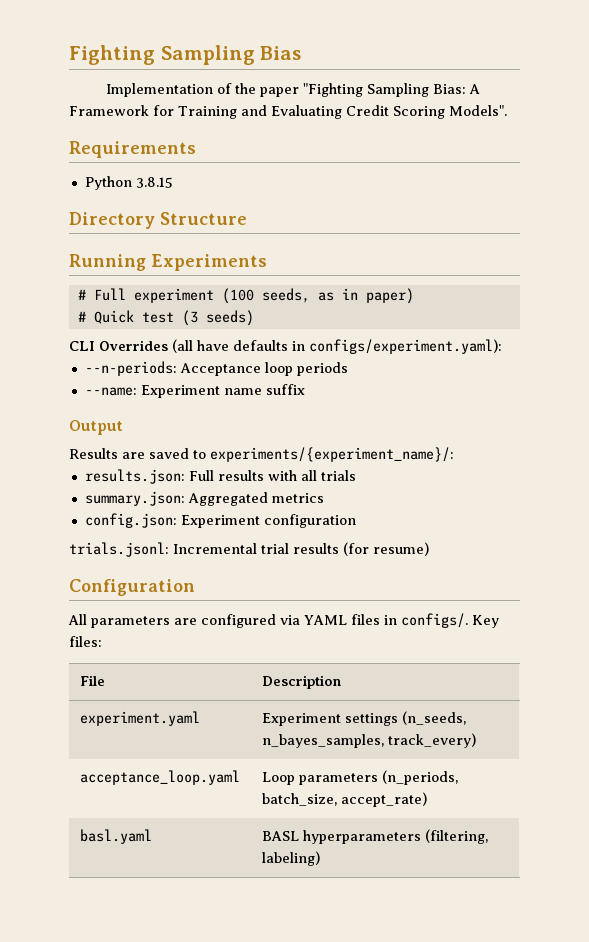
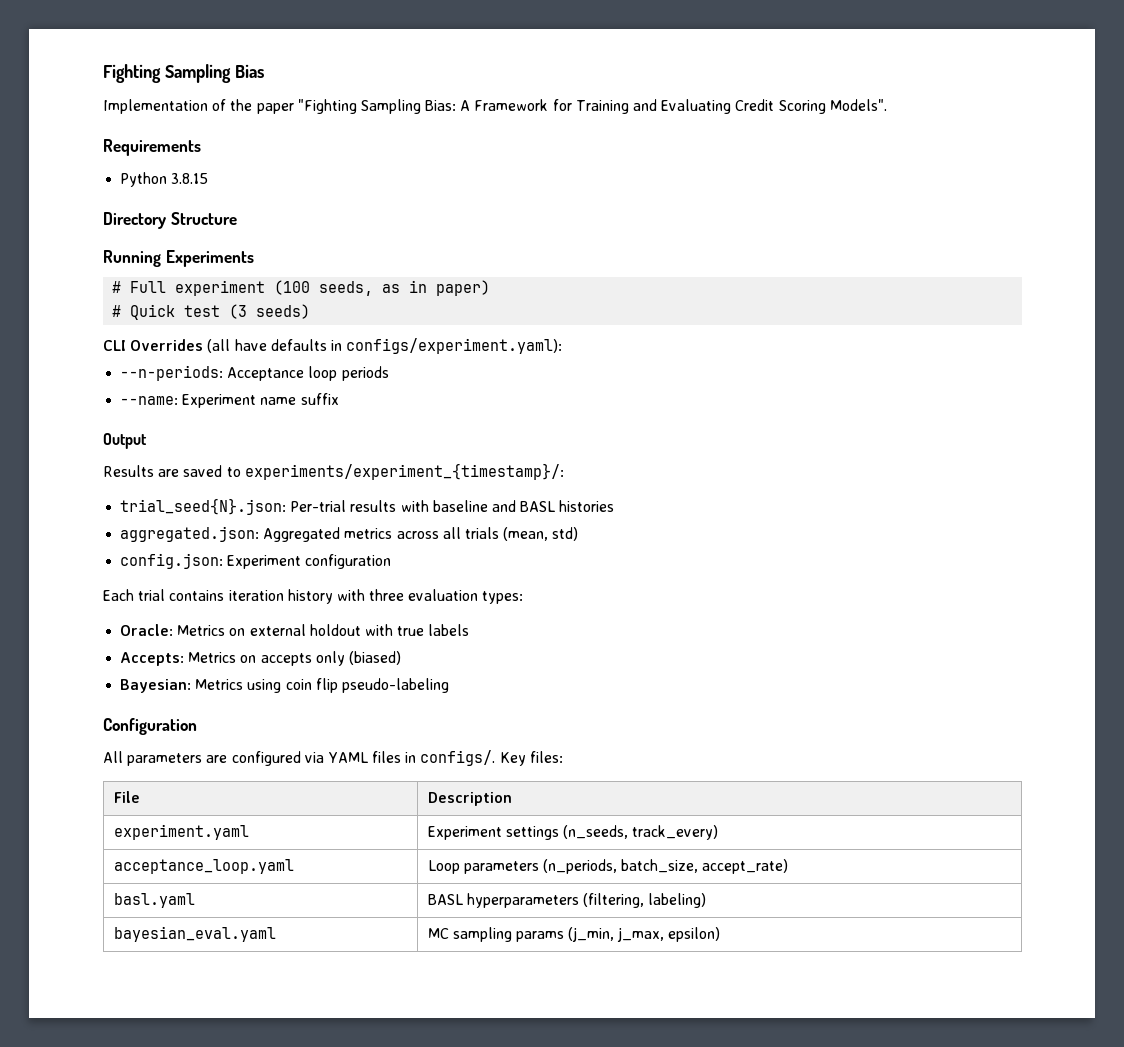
- Results are saved to experiments/{experiment_name}/:
- results.json: Full results with all trials
- summary.json: Aggregated metrics
+ Results are saved to experiments/experiment_{timestamp}/:
+ trial_seed{N}.json: Per-trial results with baseline and BASL histories
+ aggregated.json: Aggregated metrics across all trials (mean, std)
- trials.jsonl: Incremental trial results (for resume)
+ Each trial contains iteration history with three evaluation types:
+ Oracle: Metrics on external holdout with true labels
+ Accepts: Metrics on accepts only (biased)
+ Bayesian: Metrics using coin flip pseudo-labeling
- experiment.yaml | Experiment settings (n_seeds, n_bayes_samples, track_every)
+ experiment.yaml | Experiment settings (n_seeds, track_every)
+ bayesian_eval.yaml | MC sampling params (j_min, j_max, epsilon)

